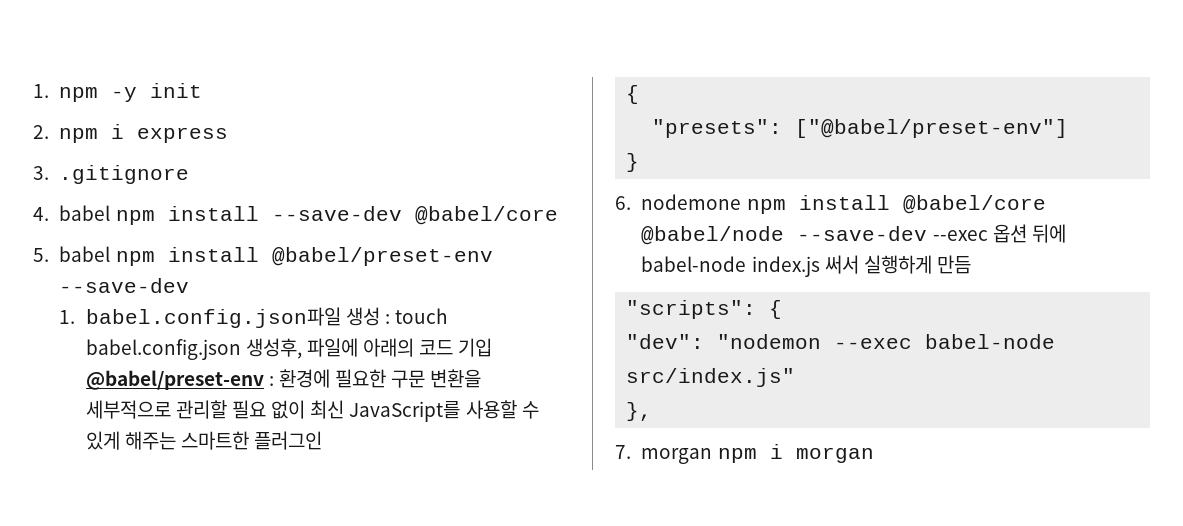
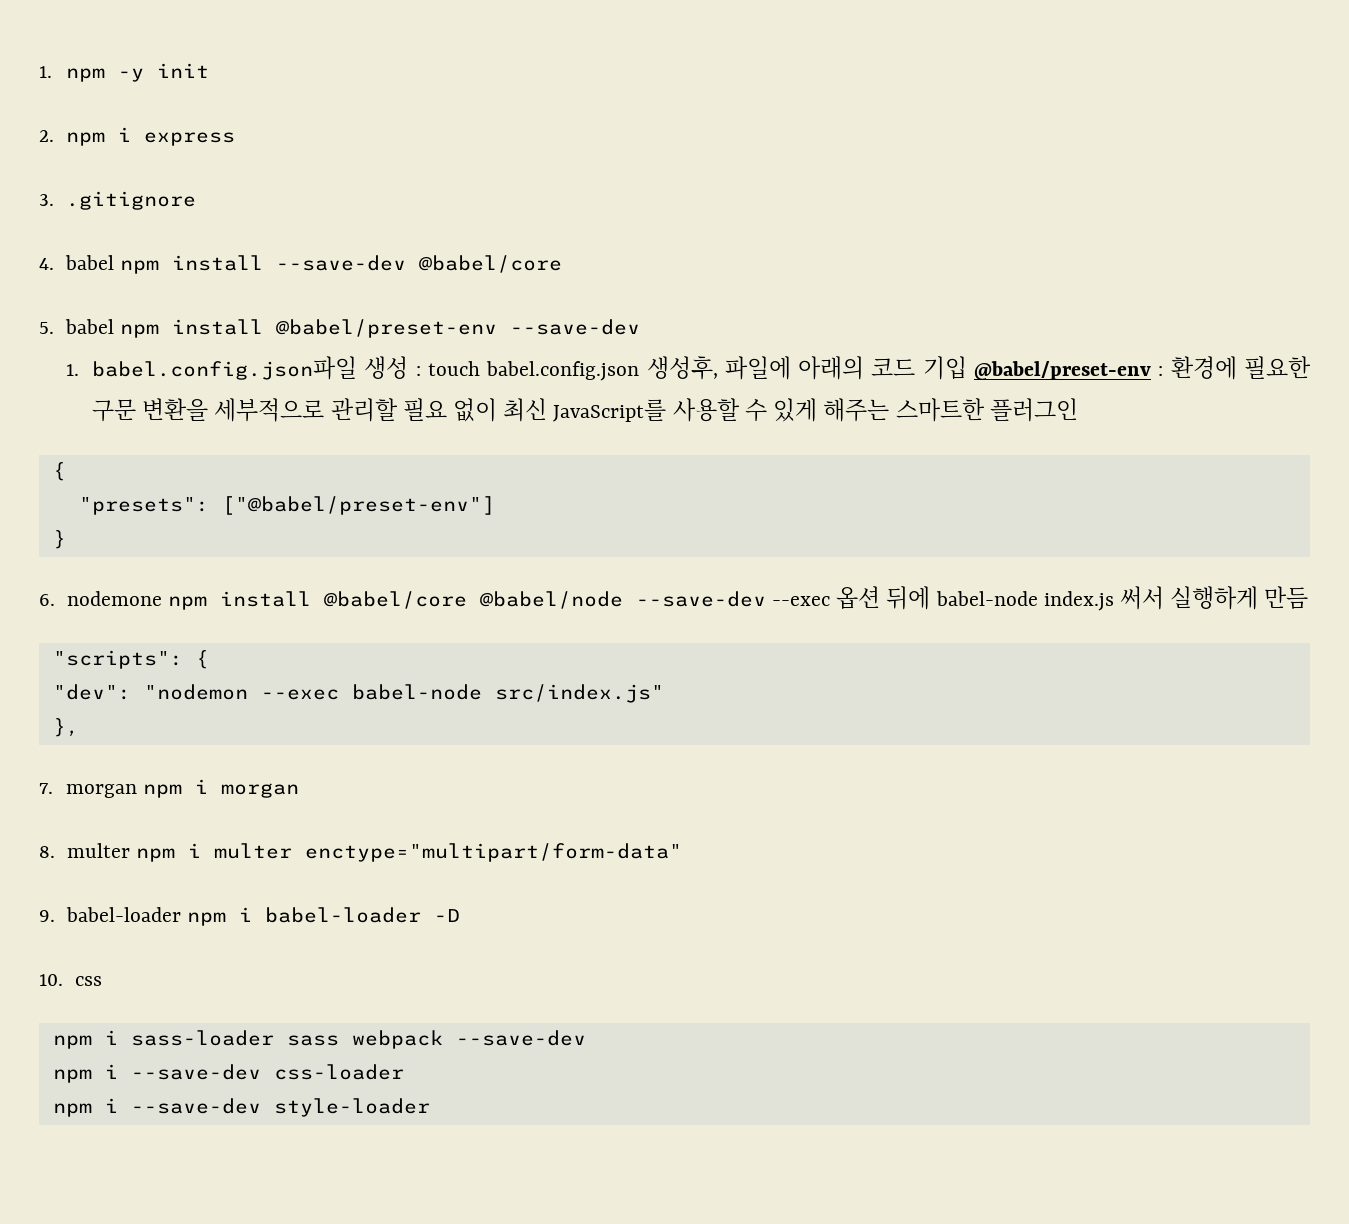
+ 8. multer npm i multer enctype="multipart/form-data"
+ 9. babel-loader npm i babel-loader -D
+ 10. css
+ npm i sass-loader sass webpack --save-dev
+ npm i --save-dev css-loader
+ npm i --save-dev style-loader

